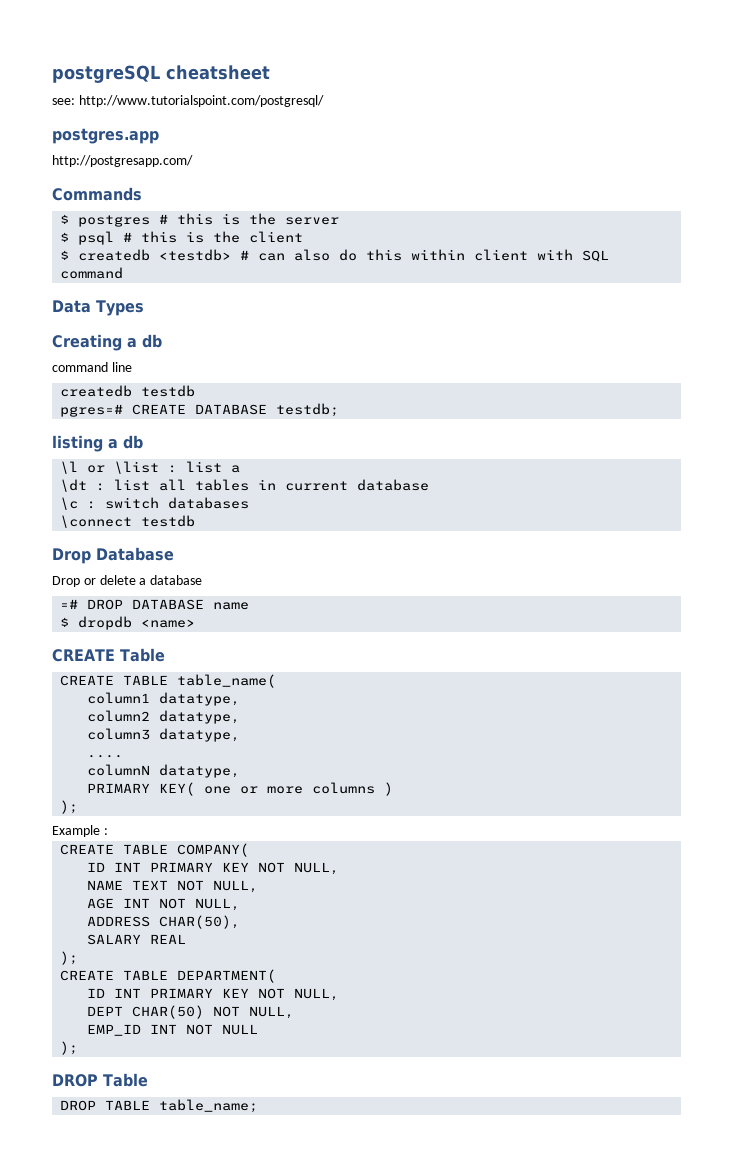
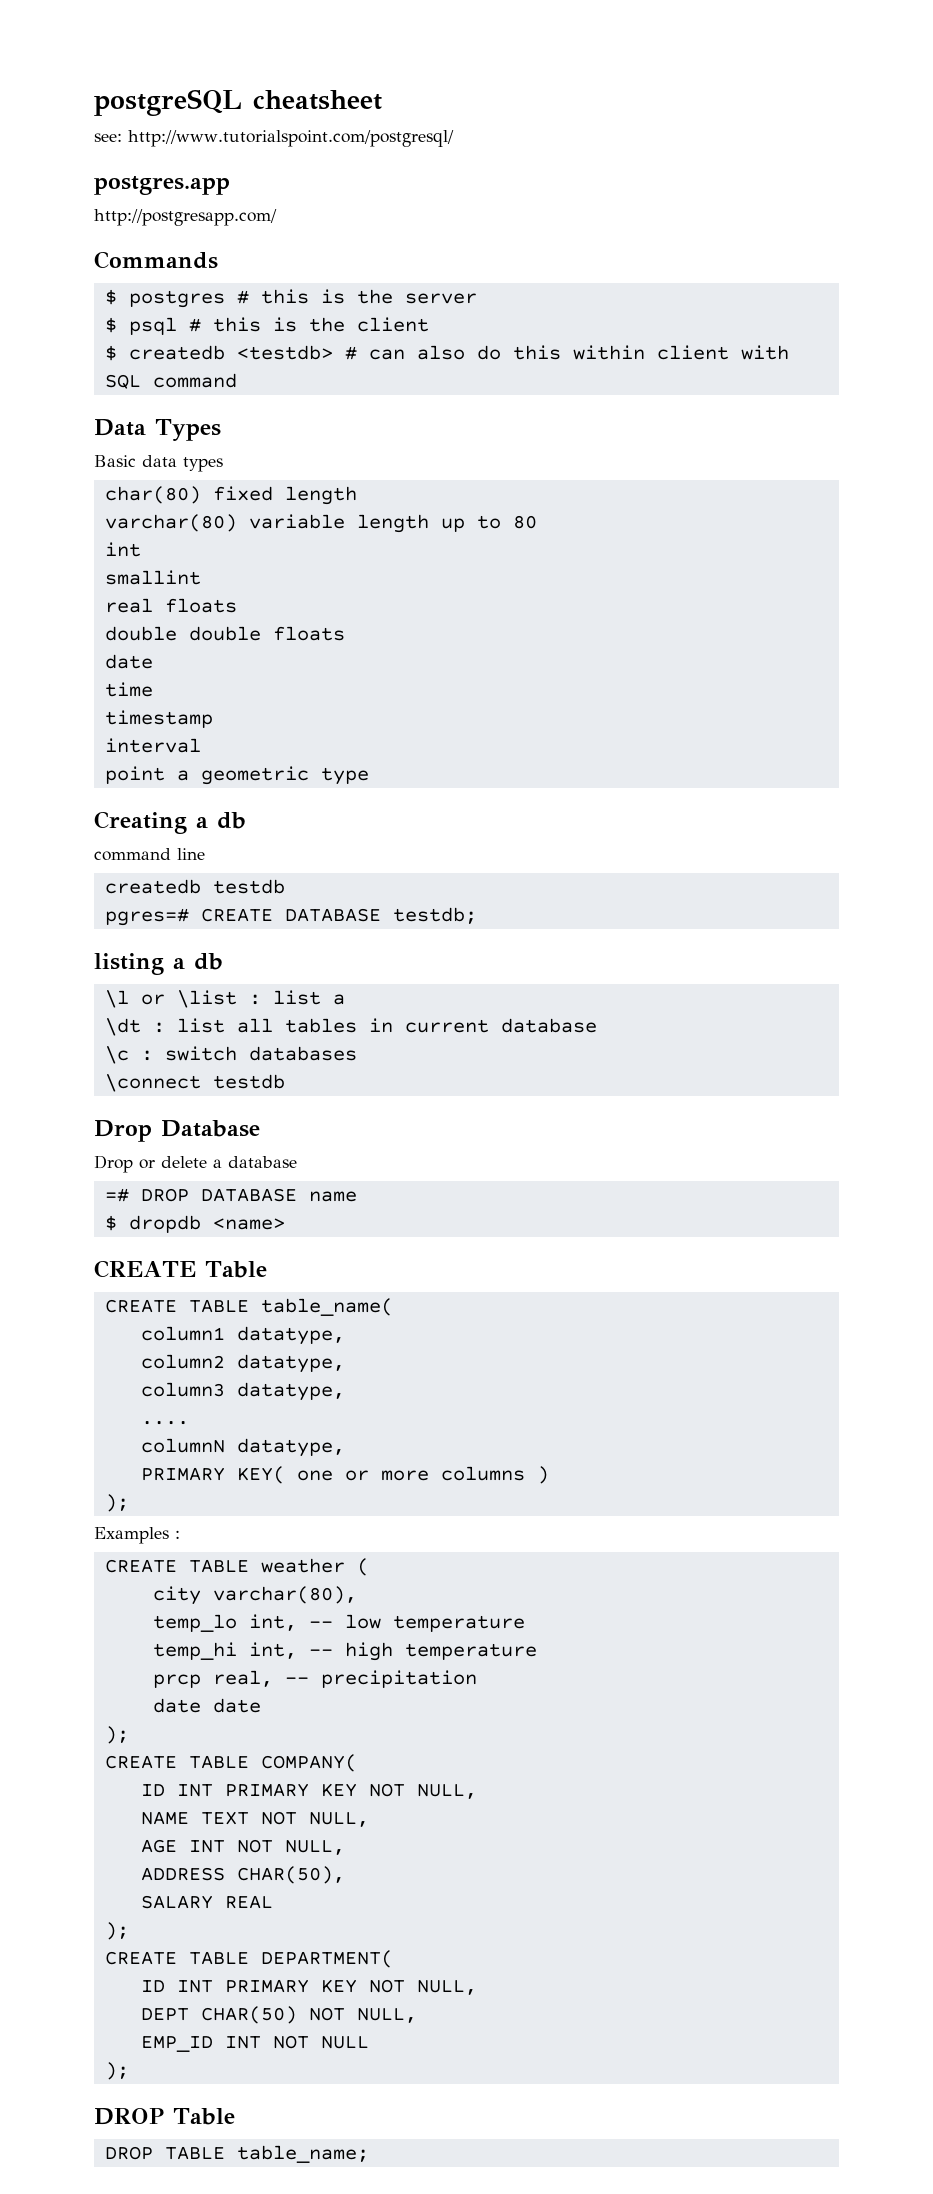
+ Basic data types
+ char(80) fixed length
+ varchar(80) variable length up to 80
+ int
+ smallint
+ real floats
+ double double floats
+ date
+ time
+ timestamp
+ interval
+ point a geometric type
- Example :
+ Examples :
+ CREATE TABLE weather (
+ city varchar(80),
+ temp_lo int, -- low temperature
+ temp_hi int, -- high temperature
+ prcp real, -- precipitation
+ date date
+ );

